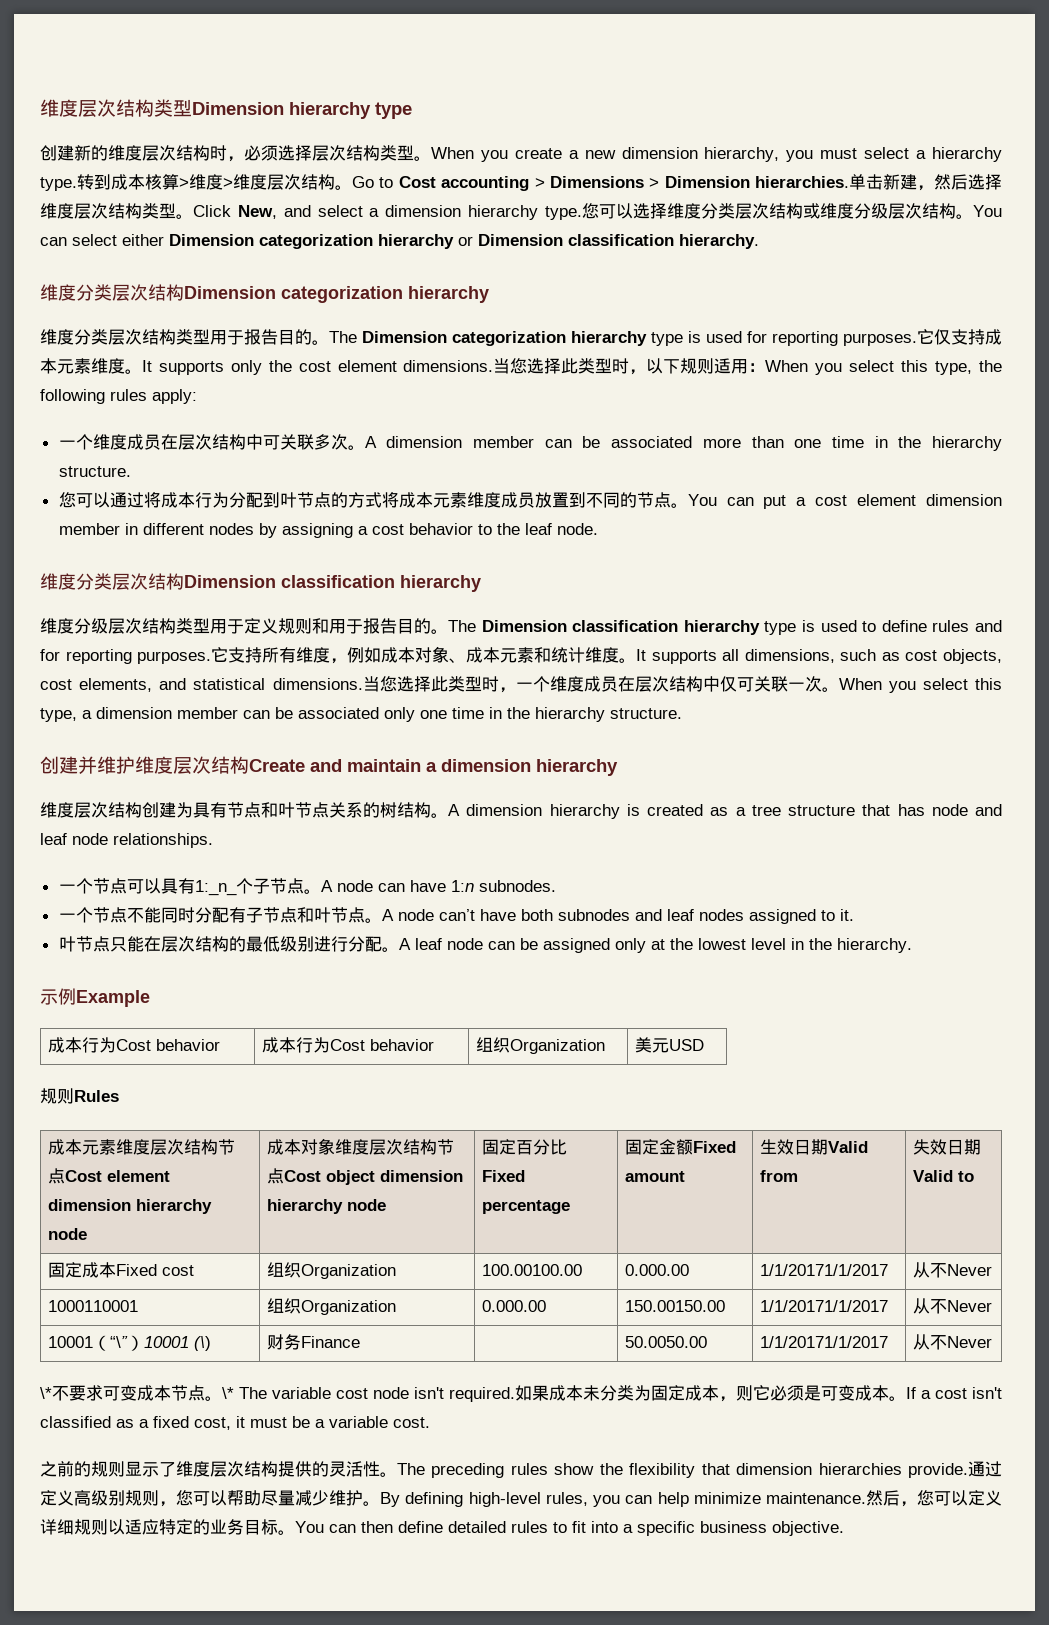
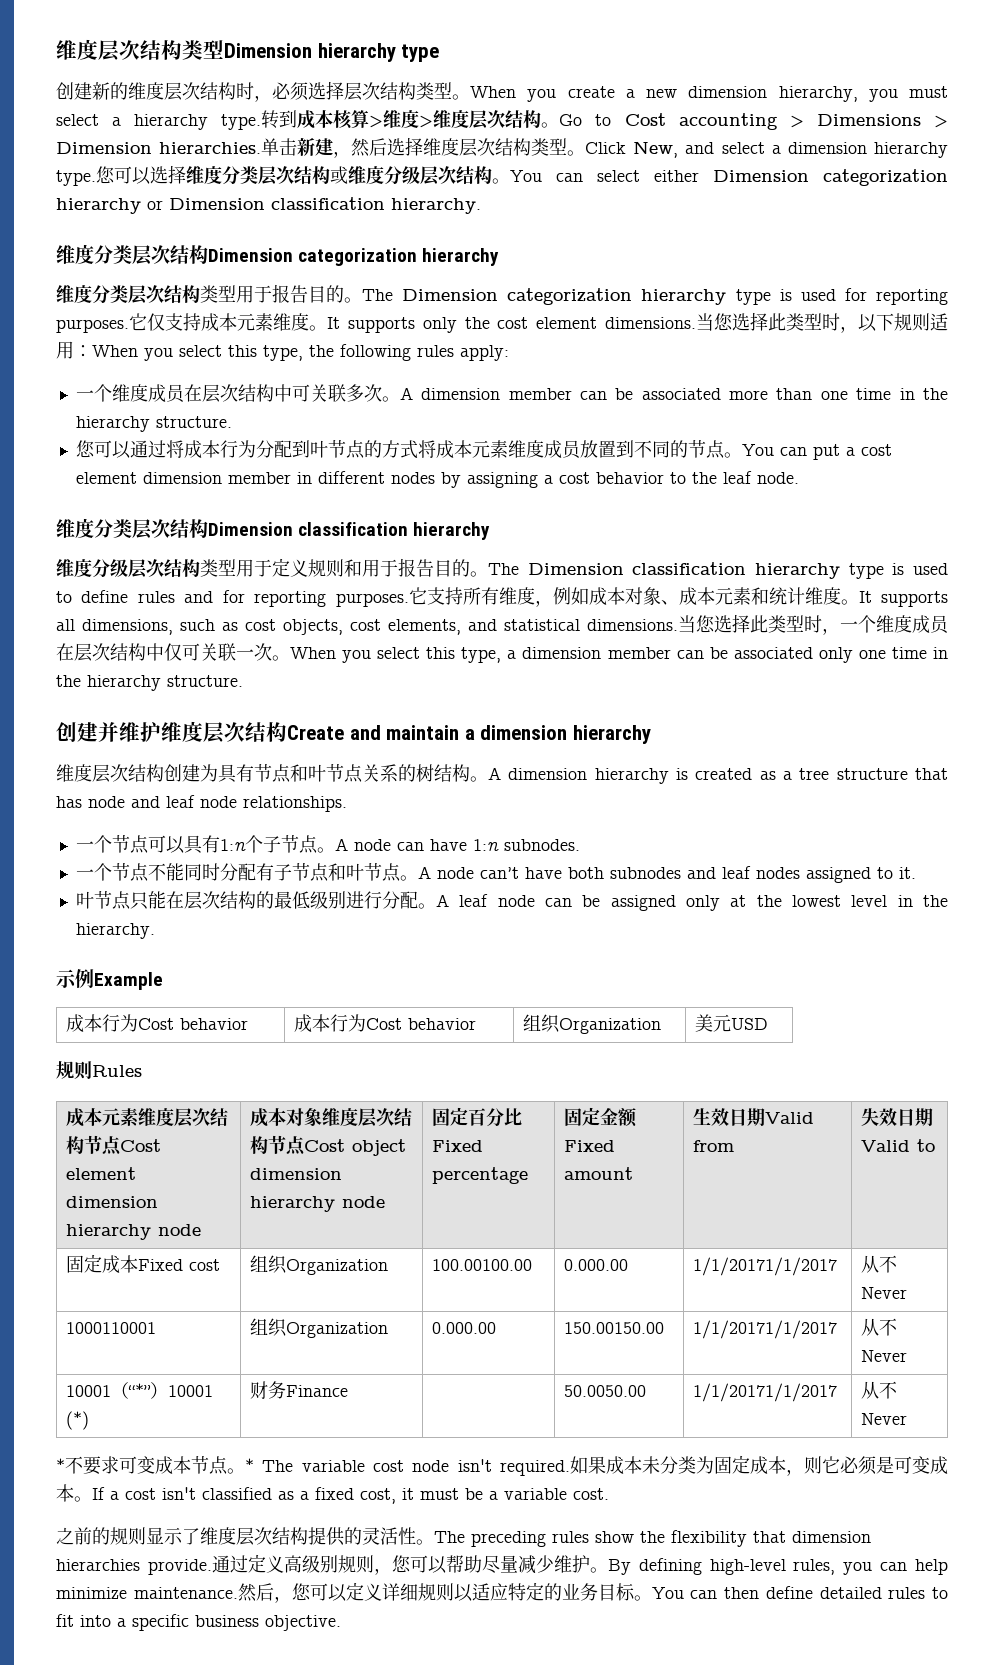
- 一个节点可以具有1:_n_个子节点。
+ 一个节点可以具有1:n个子节点。
- 10001（“\”）10001 (\) | 财务Finance | | 50.0050.00 | 1/1/20171/1/2017 | 从不Never
+ 10001（“*”）10001 (*) | 财务Finance | | 50.0050.00 | 1/1/20171/1/2017 | 从不Never
- \*不要求可变成本节点。
+ *不要求可变成本节点。
- \* The variable cost node isn't required.
+ * The variable cost node isn't required.

